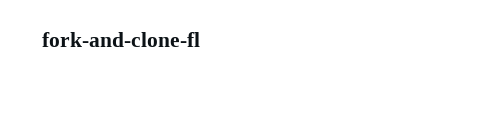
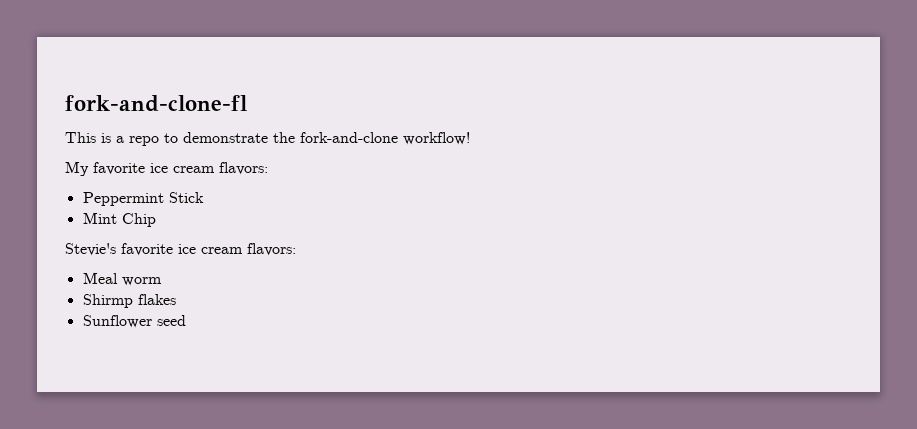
+ This is a repo to demonstrate the fork-and-clone workflow!
+ My favorite ice cream flavors:
+ Peppermint Stick
+ Mint Chip
+ Stevie's favorite ice cream flavors:
+ Meal worm
+ Shirmp flakes
+ Sunflower seed

